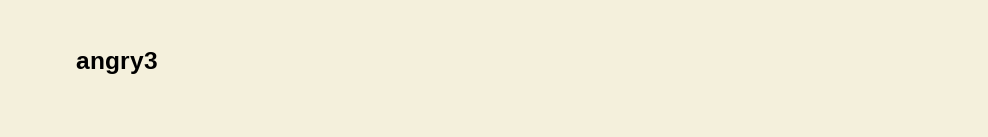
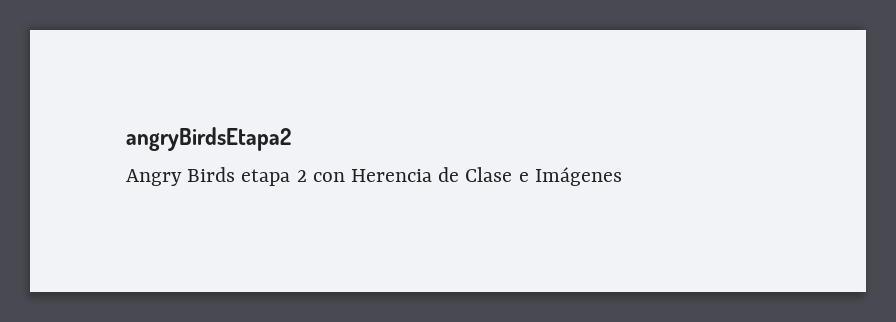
- angry3
+ angryBirdsEtapa2
+ Angry Birds etapa 2 con Herencia de Clase e Imágenes

